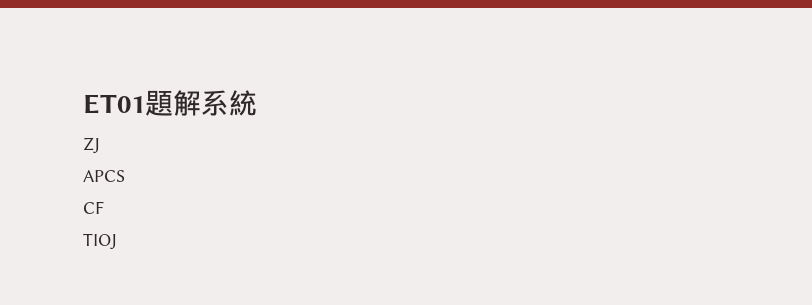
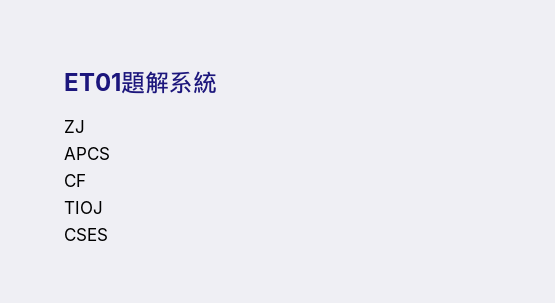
+ CSES

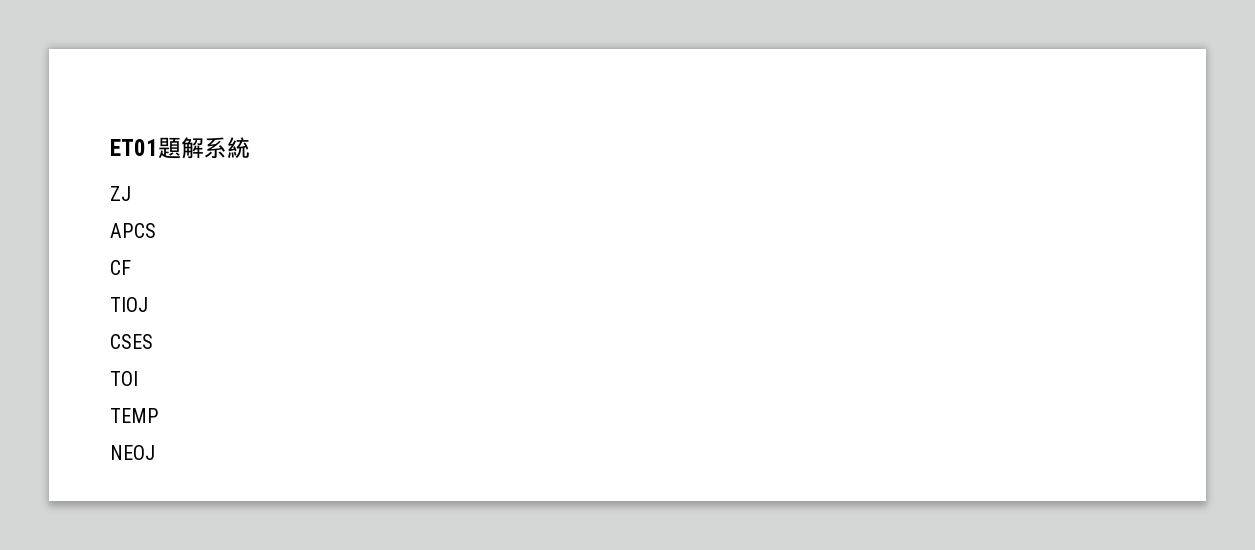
+ TOI
+ TEMP
+ NEOJ

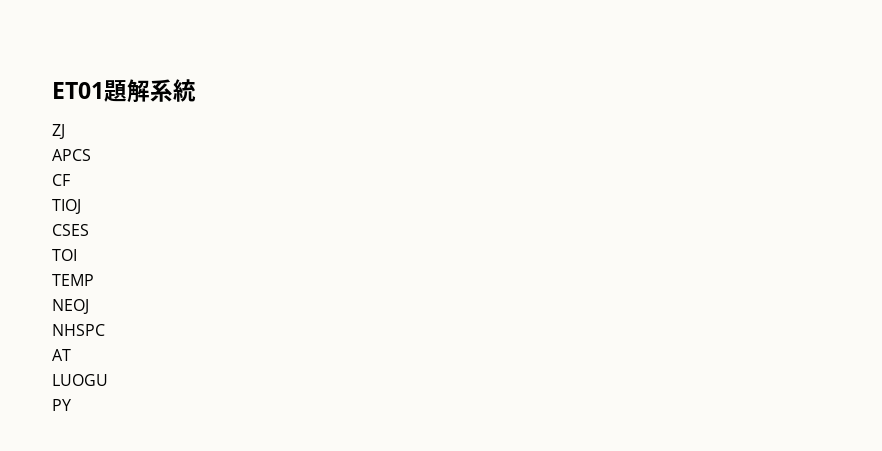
+ NHSPC
+ AT
+ LUOGU
+ PY

